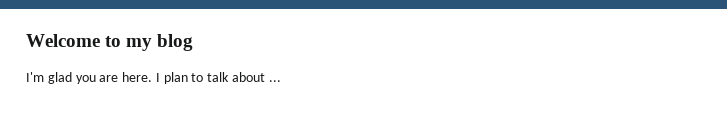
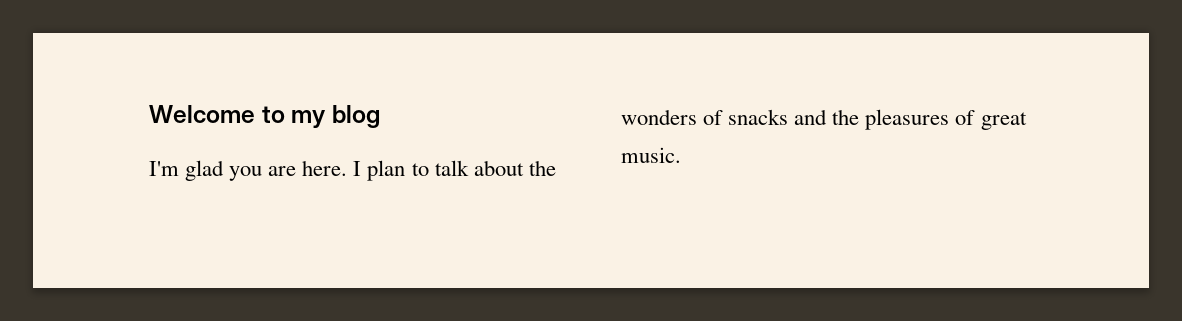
- I plan to talk about ...
+ I plan to talk about the wonders of snacks and the pleasures of great music.

